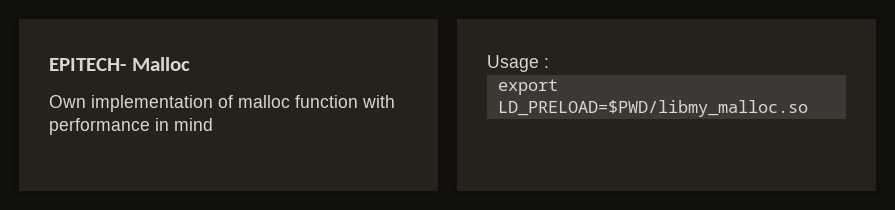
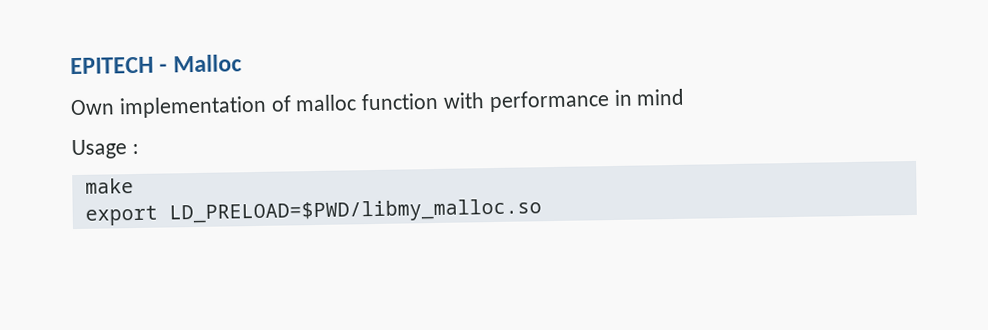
- EPITECH- Malloc
+ EPITECH - Malloc
+ make

